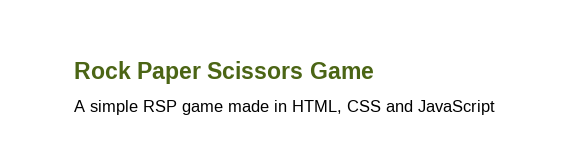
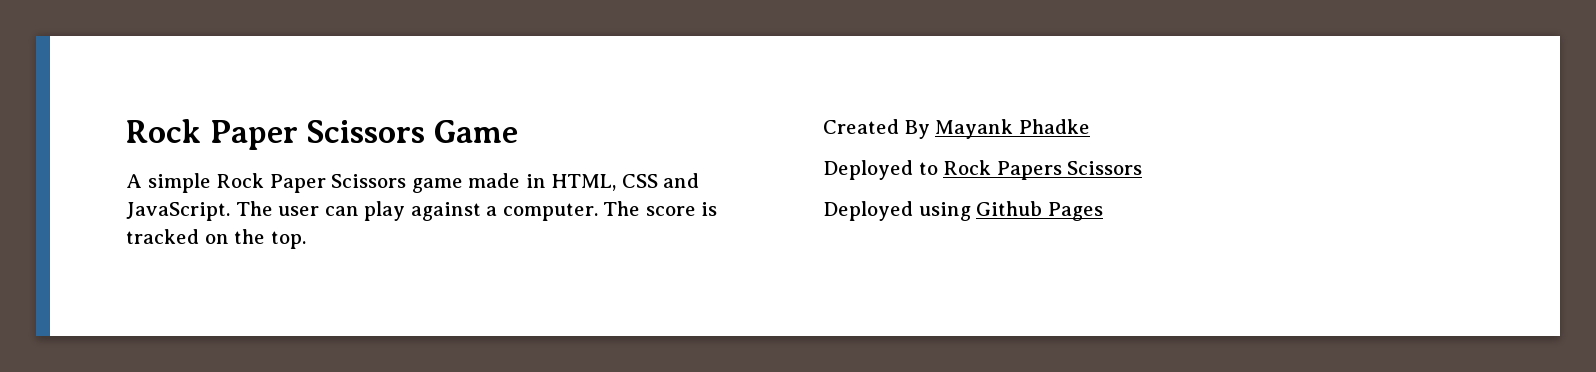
- A simple RSP game made in HTML, CSS and JavaScript
+ A simple Rock Paper Scissors game made in HTML, CSS and JavaScript. The user can play against a computer. The score is tracked on the top.
+ Created By Mayank Phadke
+ Deployed to Rock Papers Scissors
+ Deployed using Github Pages

